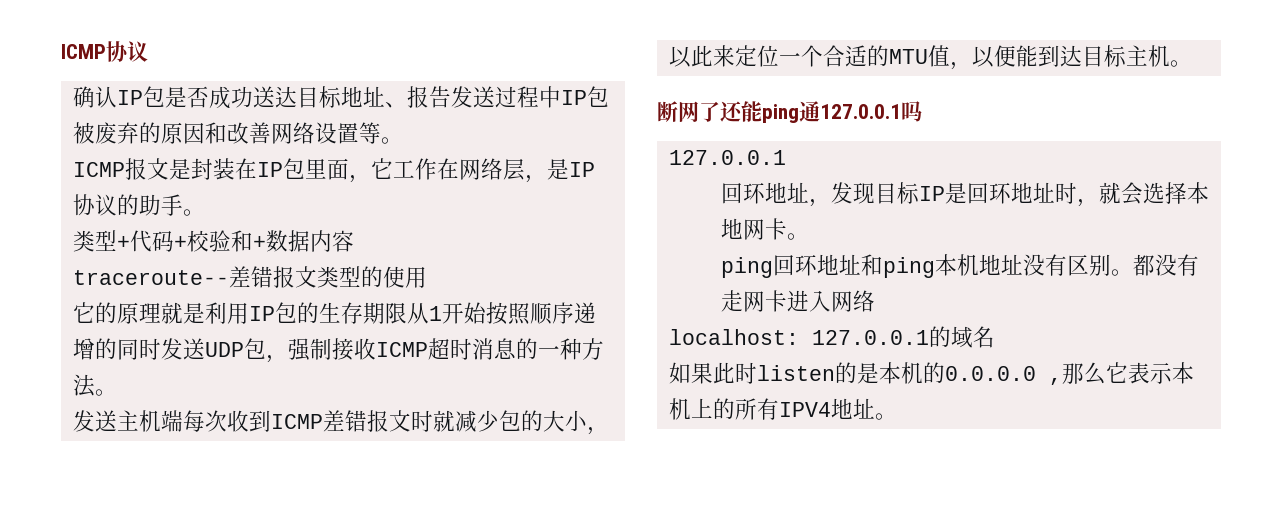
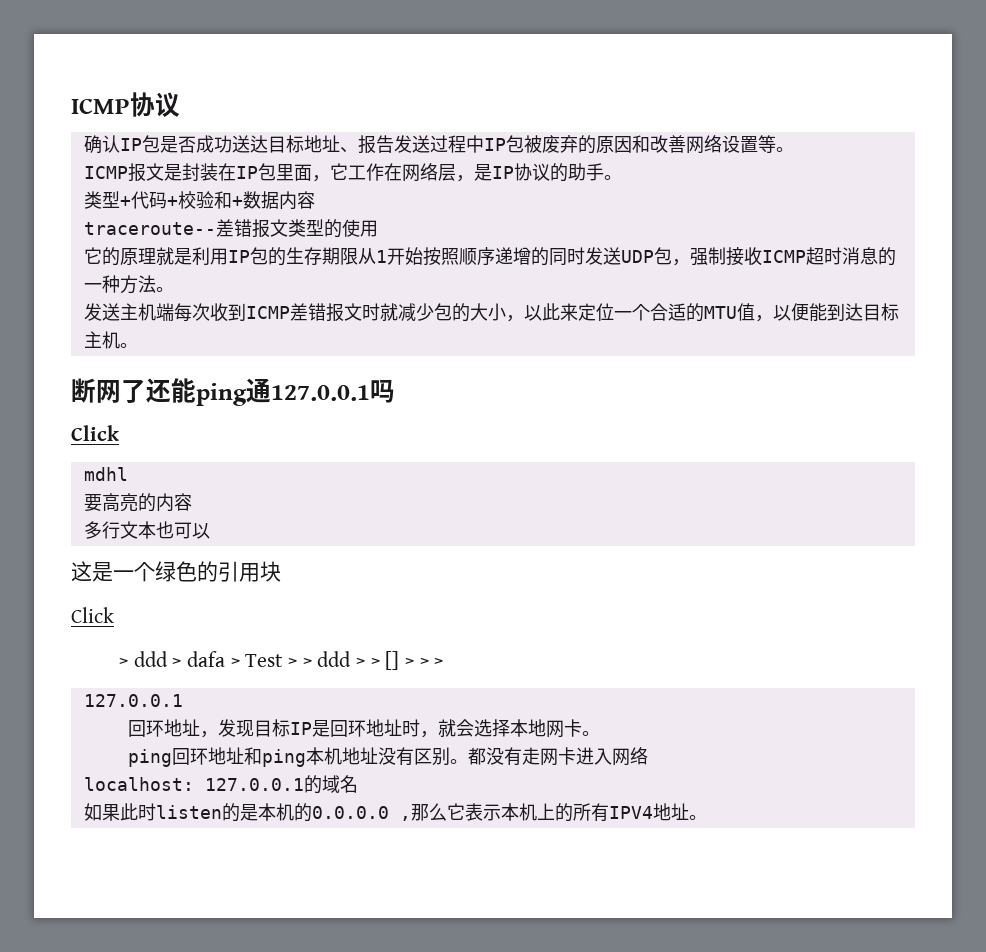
  断网了还能ping通127.0.0.1吗
+ Click
+ mdhl
+ 要高亮的内容
+ 多行文本也可以
+ 这是一个绿色的引用块
+ Click
+ > ddd > dafa > Test > > ddd > > [] > > >

